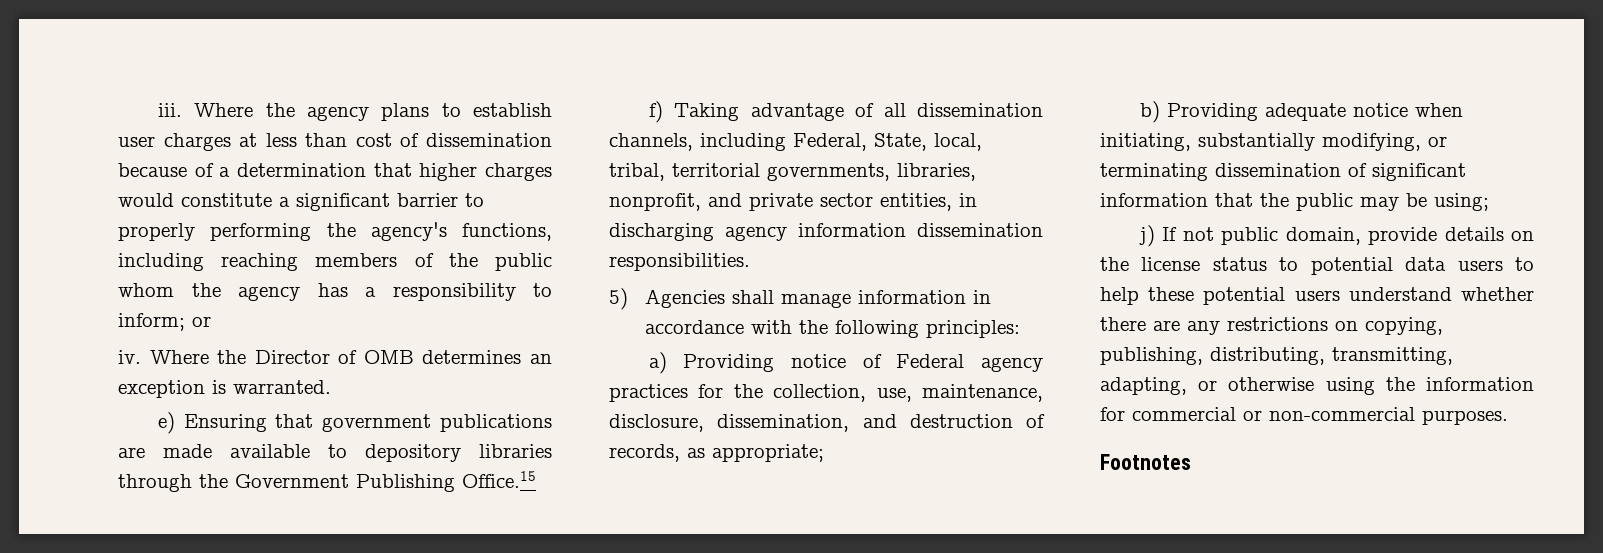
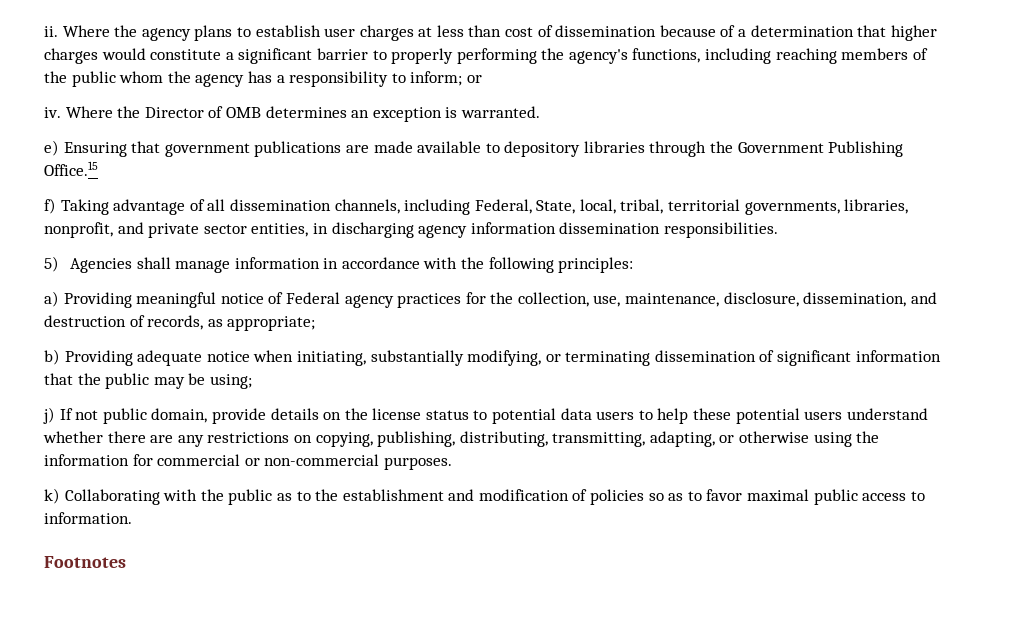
- iii.
+ ii.
- a) Providing notice of Federal agency practices for the collection, use, maintenance, disclosure, dissemination, and destruction of records, as appropriate;
+ a) Providing meaningful notice of Federal agency practices for the collection, use, maintenance, disclosure, dissemination, and destruction of records, as appropriate;
+ k) Collaborating with the public as to the establishment and modification of policies so as to favor maximal public access to information.

